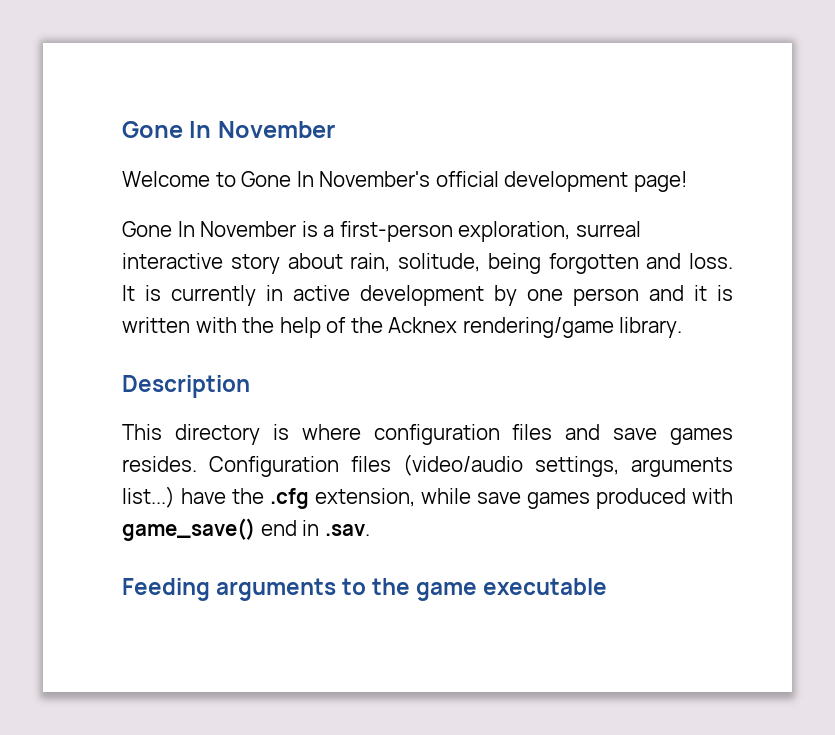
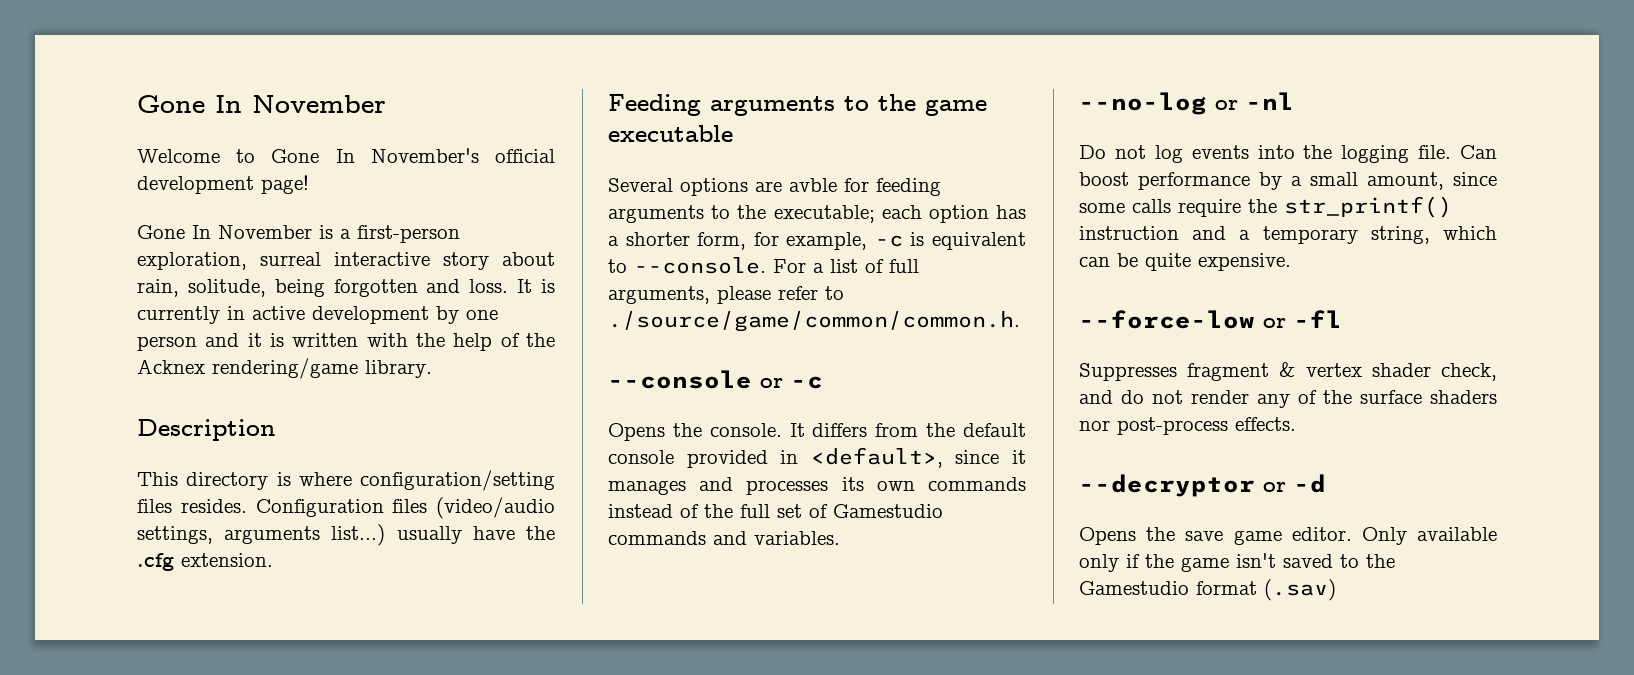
- This directory is where configuration files and save games resides.
+ This directory is where configuration/setting files resides.
- Configuration files (video/audio settings, arguments list...) have the .cfg extension, while save games produced with game_save() end in .sav.
+ Configuration files (video/audio settings, arguments list...) usually have the .cfg extension.
+ Several options are avble for feeding arguments to the executable; each option has a shorter form, for example, -c is equivalent to --console. For a list of full arguments, please refer to ./source/game/common/common.h.
+ --console or -c
+ Opens the console. It differs from the default console provided in <default>, since it manages and processes its own commands instead of the full set of Gamestudio commands and variables.
+ --no-log or -nl
+ Do not log events into the logging file. Can boost performance by a small amount, since some calls require the str_printf() instruction and a temporary string, which can be quite expensive.
+ --force-low or -fl
+ Suppresses fragment & vertex shader check, and do not render any of the surface shaders nor post-process effects.
+ --decryptor or -d
+ Opens the save game editor. Only available only if the game isn't saved to the Gamestudio format (.sav)

